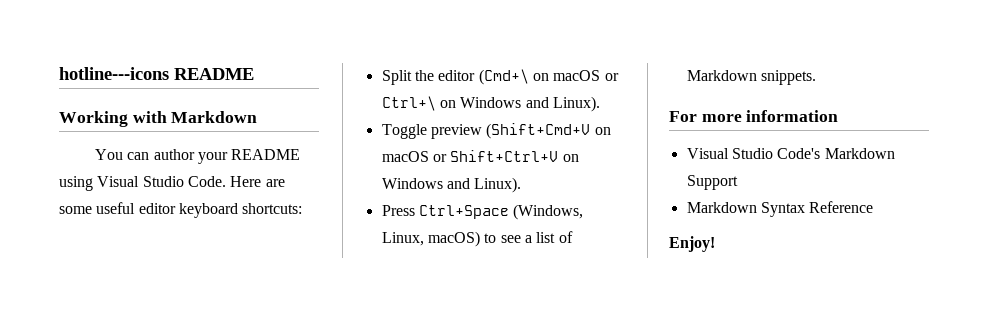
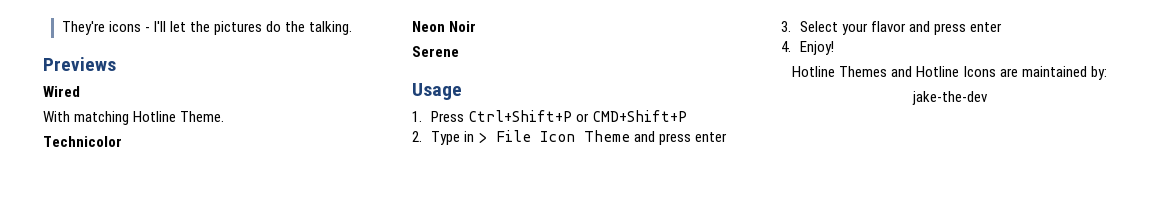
- hotline---icons README
- Working with Markdown
- You can author your README using Visual Studio Code. Here are some useful editor keyboard shortcuts:
- Split the editor (Cmd+\ on macOS or Ctrl+\ on Windows and Linux).
- Toggle preview (Shift+Cmd+V on macOS or Shift+Ctrl+V on Windows and Linux).
- Press Ctrl+Space (Windows, Linux, macOS) to see a list of Markdown snippets.
- For more information
- Visual Studio Code's Markdown Support
- Markdown Syntax Reference
- Enjoy!
+ They're icons - I'll let the pictures do the talking.
+ Previews
+ Wired
+ With matching Hotline Theme.
+ Technicolor
+ Neon Noir
+ Serene
+ Usage
+ 1. Press Ctrl+Shift+P or CMD+Shift+P
+ 2. Type in > File Icon Theme and press enter
+ 3. Select your flavor and press enter
+ 4. Enjoy!
+ Hotline Themes and Hotline Icons are maintained by:
+ jake-the-dev

